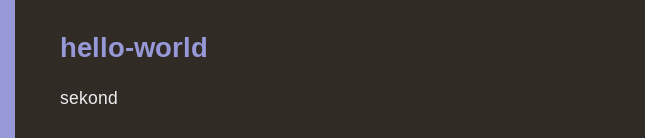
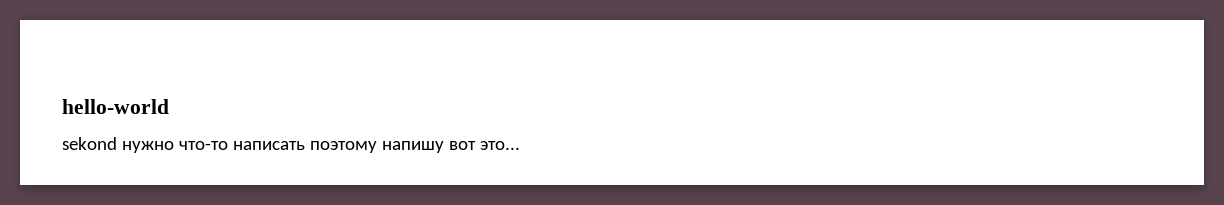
- sekond
+ sekond нужно что-то написать поэтому напишу вот это...

